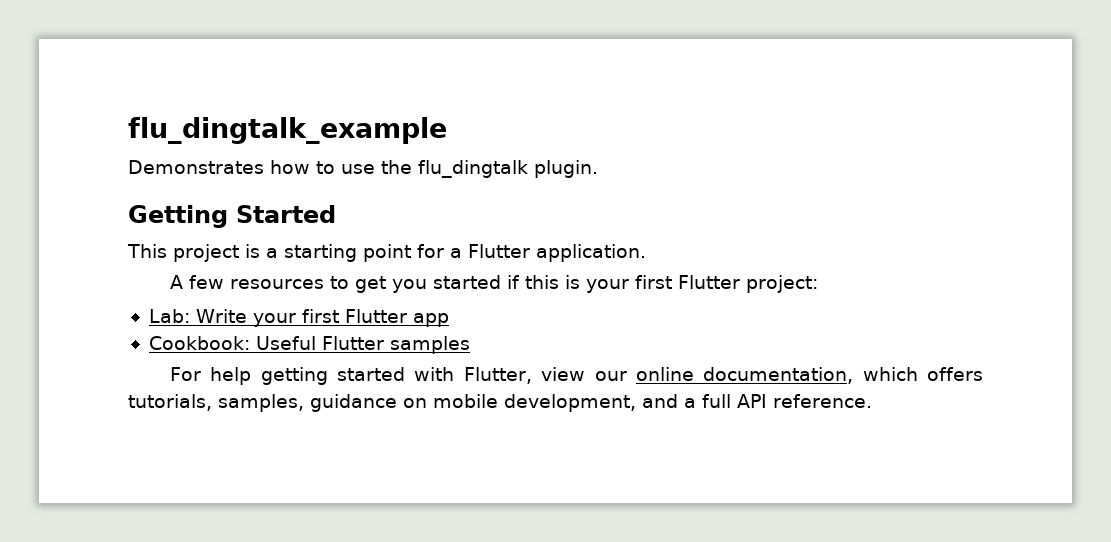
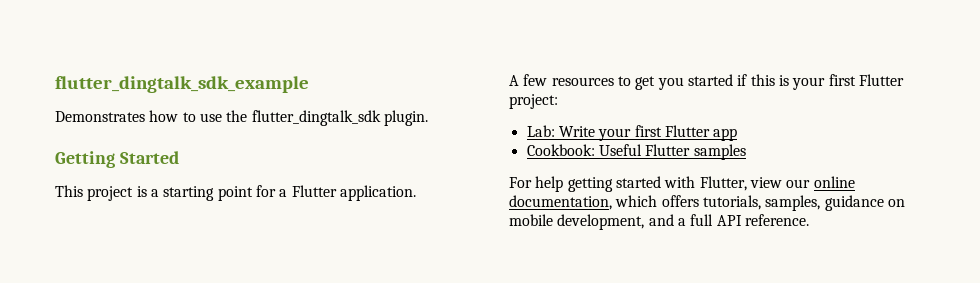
- flu_dingtalk_example
+ flutter_dingtalk_sdk_example
- Demonstrates how to use the flu_dingtalk plugin.
+ Demonstrates how to use the flutter_dingtalk_sdk plugin.

